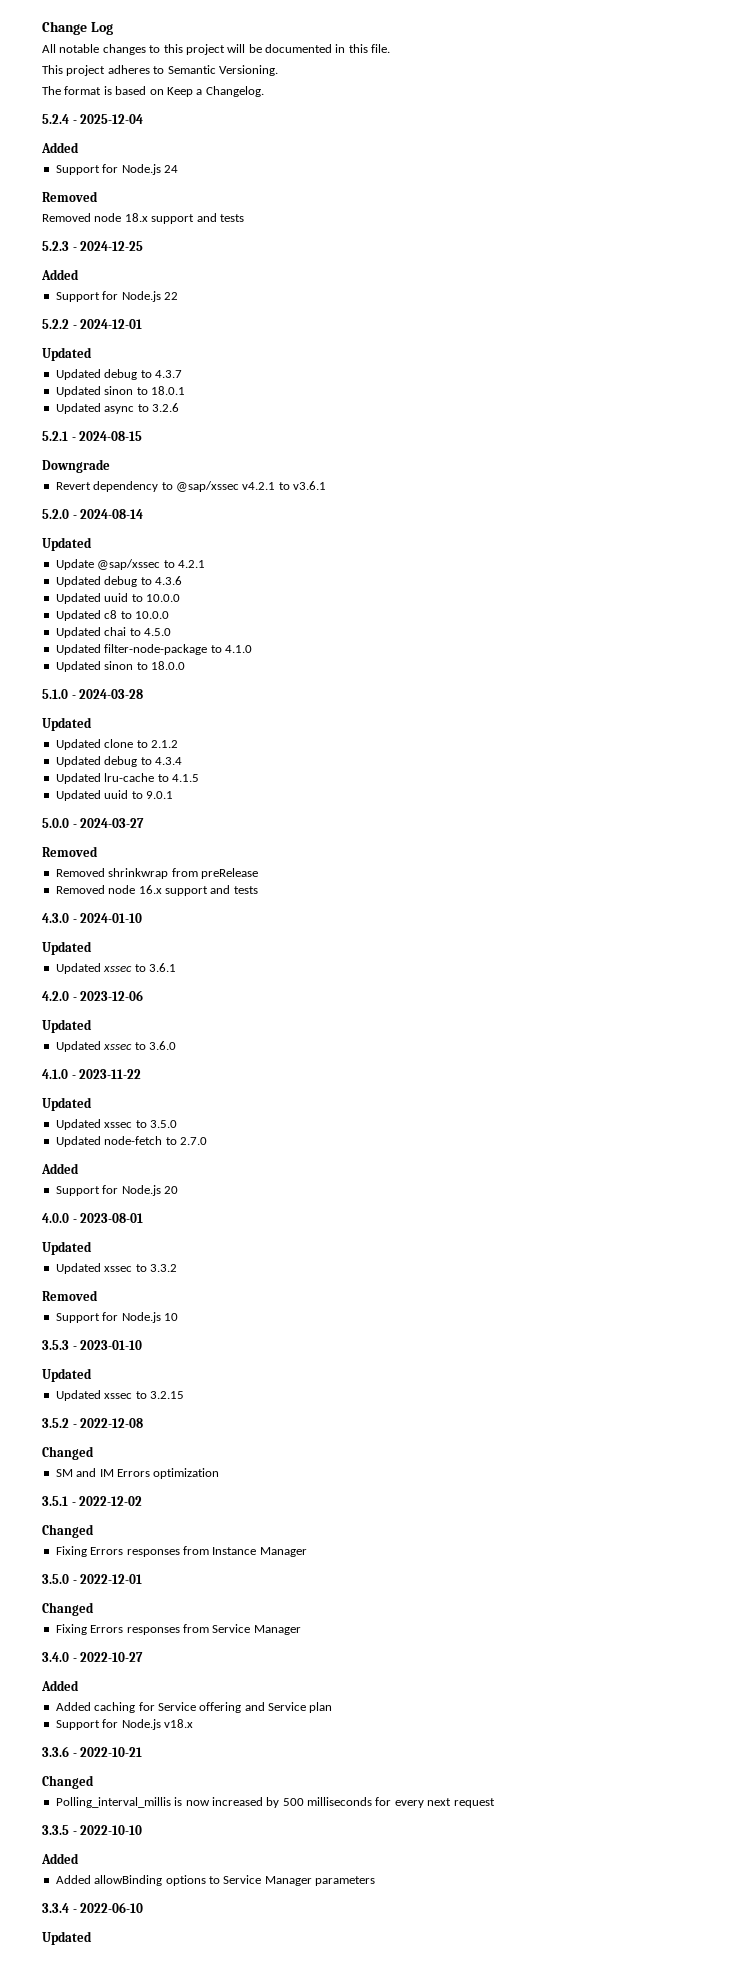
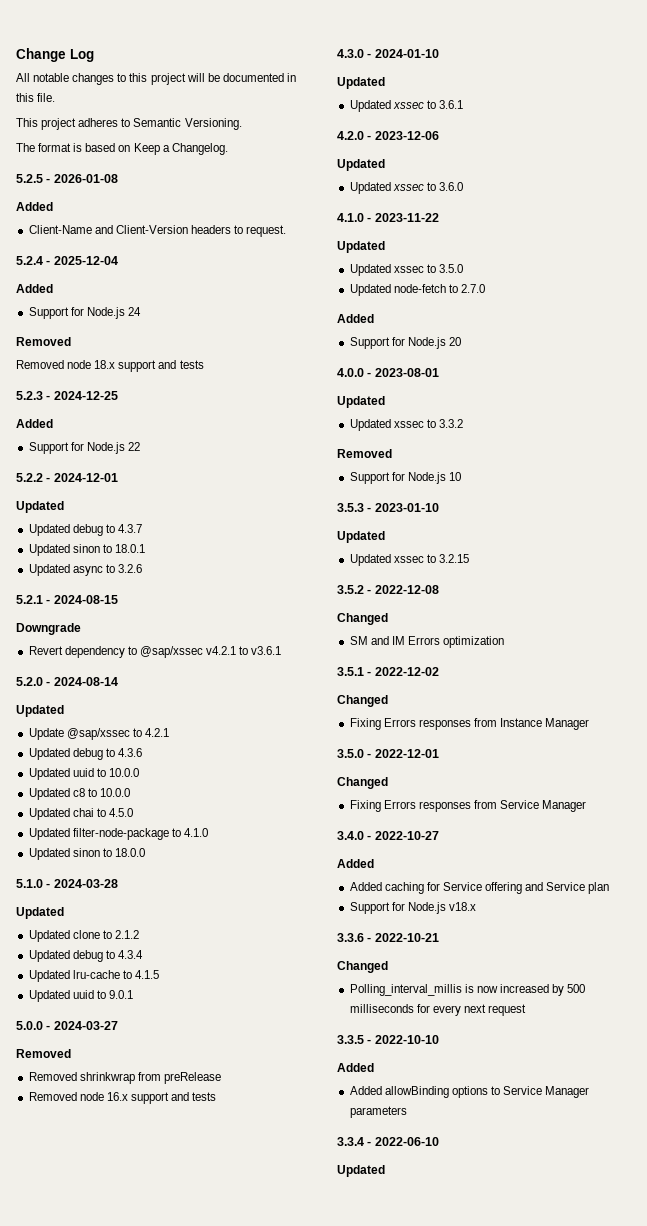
+ 5.2.5 - 2026-01-08
+ Added
+ Client-Name and Client-Version headers to request.

